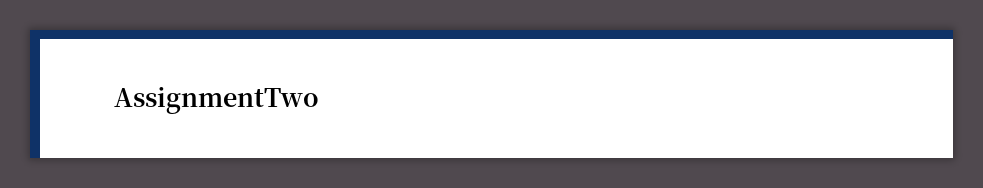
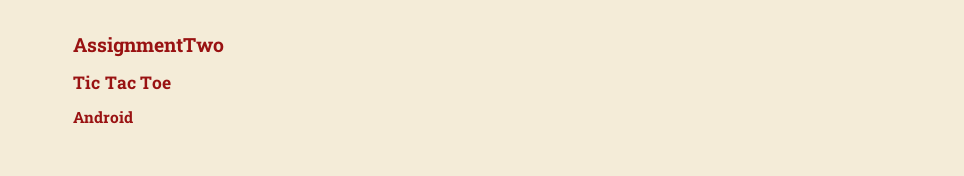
+ Tic Tac Toe
+ Android

